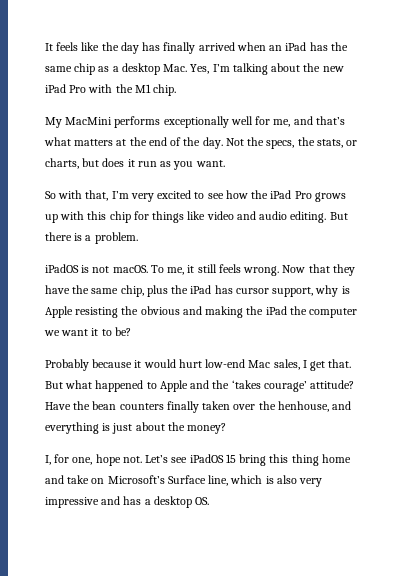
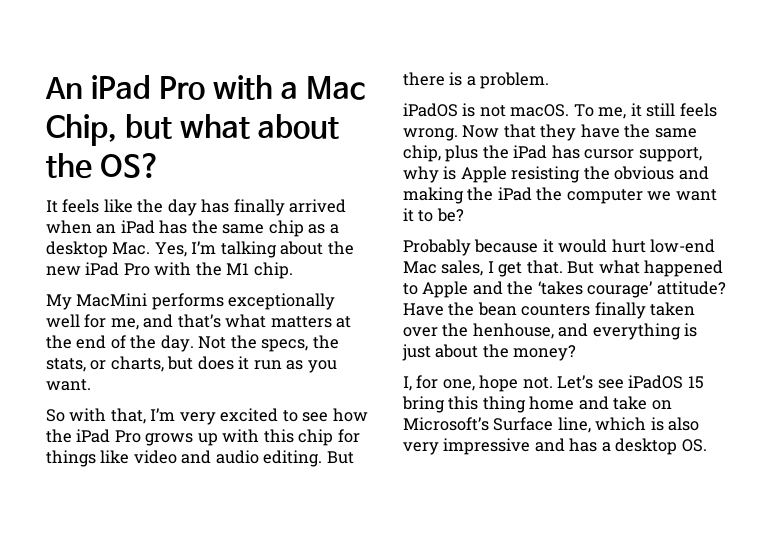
+ An iPad Pro with a Mac Chip, but what about the OS?

